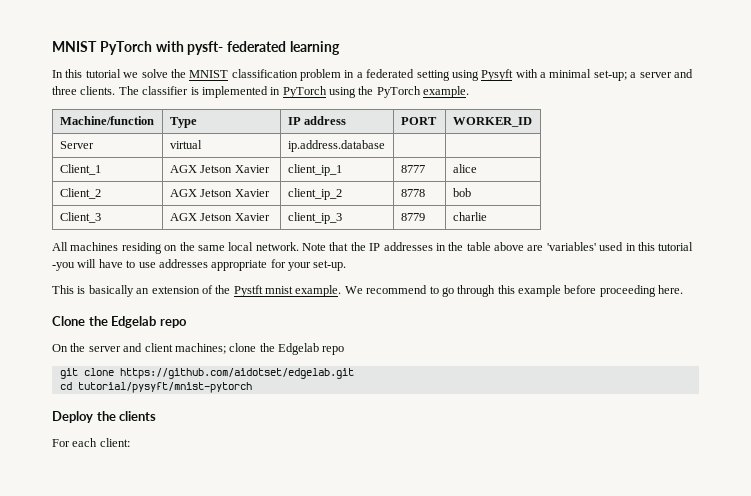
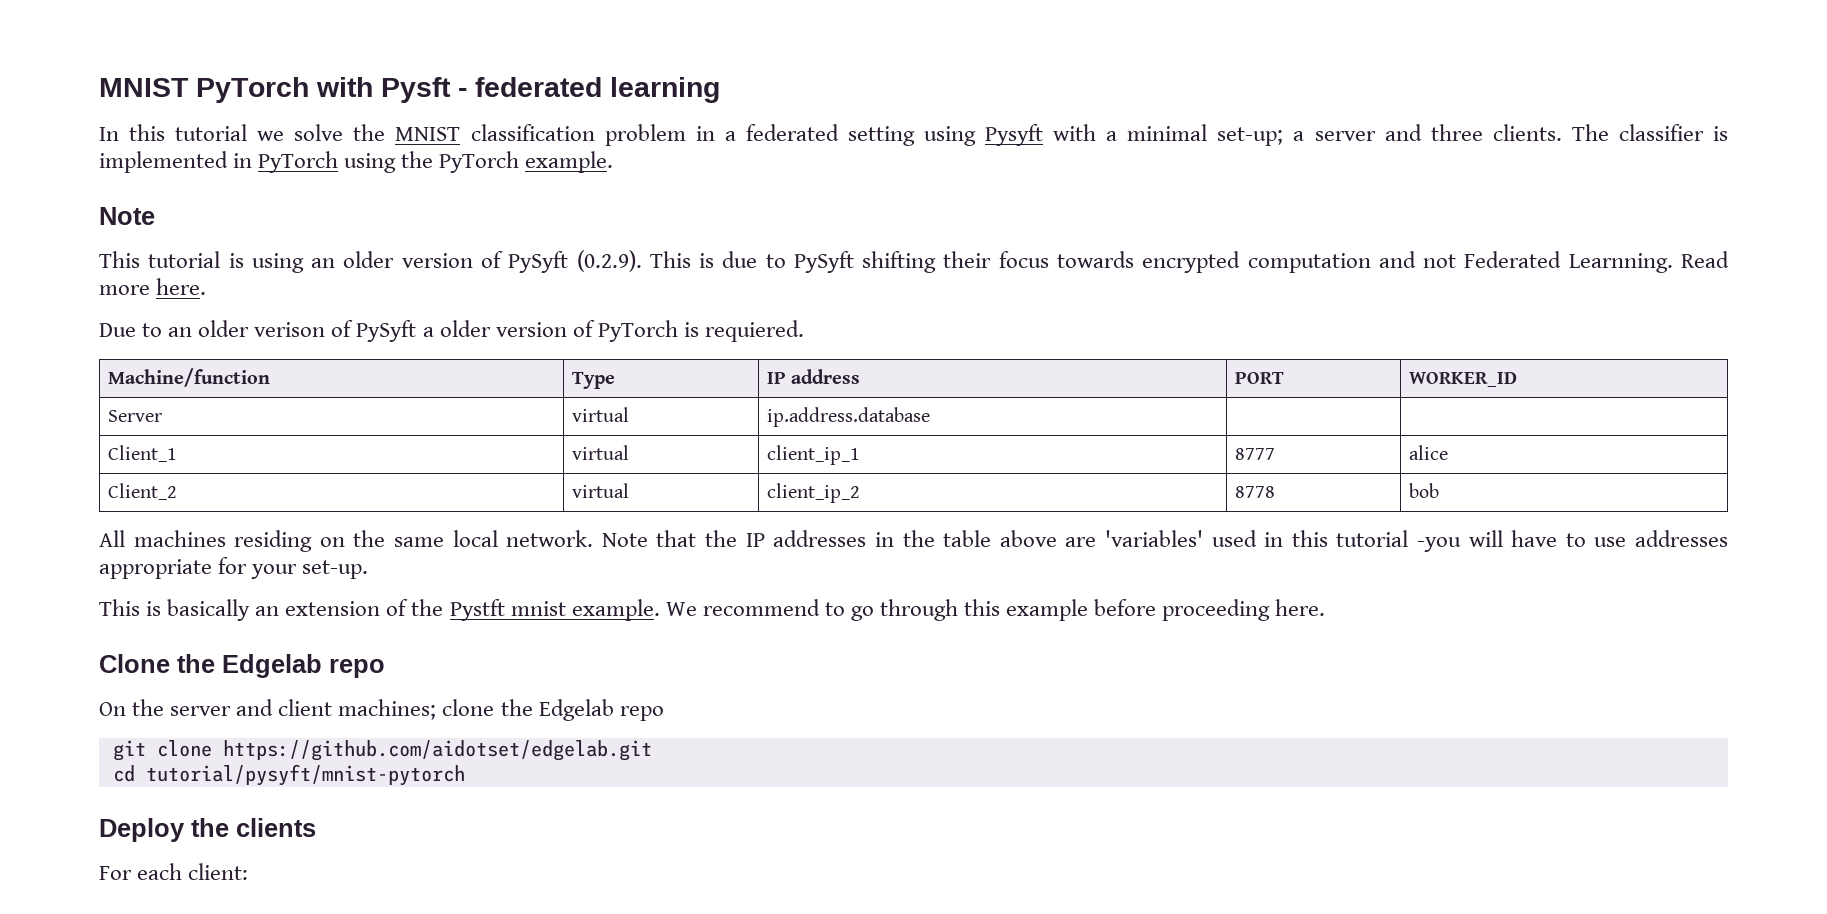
- MNIST PyTorch with pysft- federated learning
+ MNIST PyTorch with Pysft - federated learning
  The classifier is implemented in PyTorch using the PyTorch example.
+ Note
+ This tutorial is using an older version of PySyft (0.2.9). This is due to PySyft shifting their focus towards encrypted computation and not Federated Learnning. Read more here.
+ Due to an older verison of PySyft a older version of PyTorch is requiered.
- Client_1 | AGX Jetson Xavier | client_ip_1 | 8777 | alice
+ Client_1 | virtual | client_ip_1 | 8777 | alice
- Client_2 | AGX Jetson Xavier | client_ip_2 | 8778 | bob
+ Client_2 | virtual | client_ip_2 | 8778 | bob
- Client_3 | AGX Jetson Xavier | client_ip_3 | 8779 | charlie

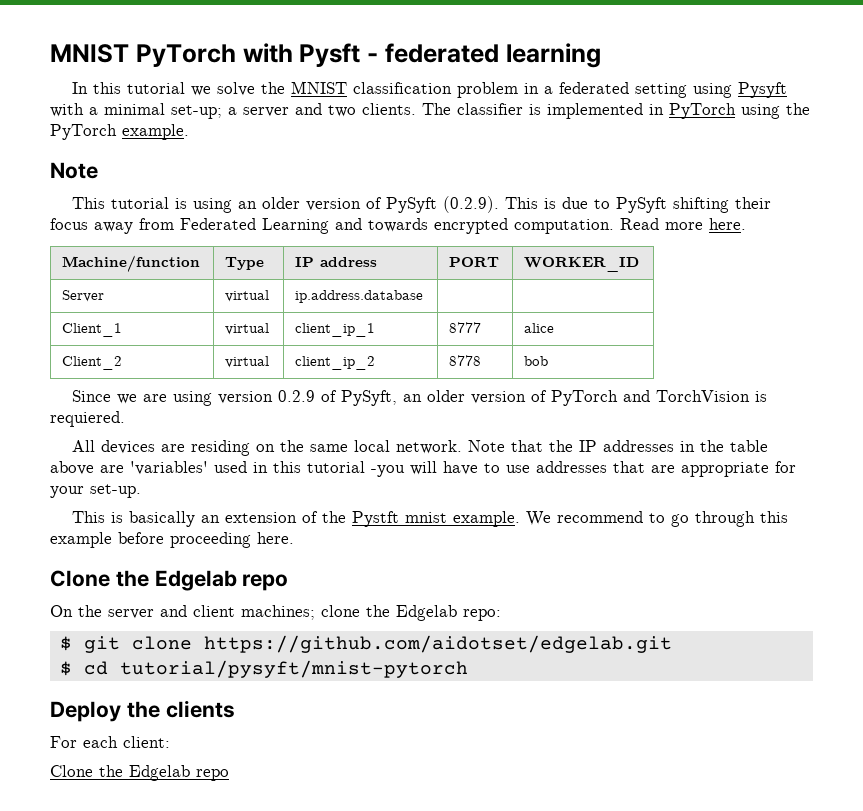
- In this tutorial we solve the MNIST classification problem in a federated setting using Pysyft with a minimal set-up; a server and three clients.
+ In this tutorial we solve the MNIST classification problem in a federated setting using Pysyft with a minimal set-up; a server and two clients.
- This tutorial is using an older version of PySyft (0.2.9). This is due to PySyft shifting their focus towards encrypted computation and not Federated Learnning. Read more here.
- Due to an older verison of PySyft a older version of PyTorch is requiered.
+ This tutorial is using an older version of PySyft (0.2.9). This is due to PySyft shifting their focus away from Federated Learning and towards encrypted computation. Read more here.
+ Since we are using version 0.2.9 of PySyft, an older version of PyTorch and TorchVision is requiered.
- All machines residing on the same local network.
+ All devices are residing on the same local network.
- Note that the IP addresses in the table above are 'variables' used in this tutorial -you will have to use addresses appropriate for your set-up.
+ Note that the IP addresses in the table above are 'variables' used in this tutorial -you will have to use addresses that are appropriate for your set-up.
- On the server and client machines; clone the Edgelab repo
- git clone https://github.com/aidotset/edgelab.git
+ On the server and client machines; clone the Edgelab repo:
+ $ git clone https://github.com/aidotset/edgelab.git
- cd tutorial/pysyft/mnist-pytorch
+ $ cd tutorial/pysyft/mnist-pytorch
  For each client:
+ Clone the Edgelab repo

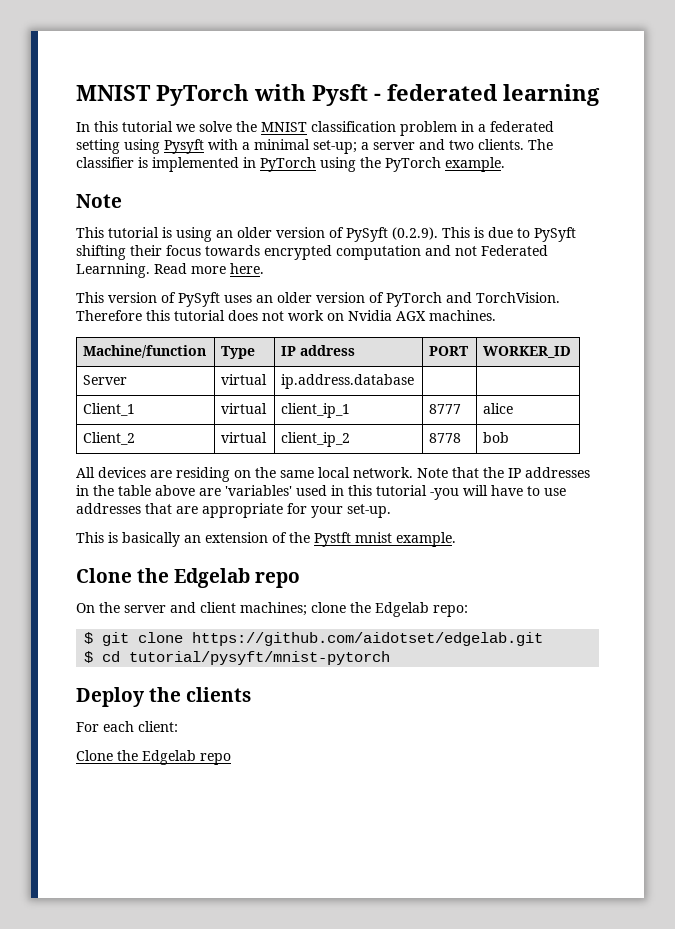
- This tutorial is using an older version of PySyft (0.2.9). This is due to PySyft shifting their focus away from Federated Learning and towards encrypted computation. Read more here.
+ This tutorial is using an older version of PySyft (0.2.9). This is due to PySyft shifting their focus towards encrypted computation and not Federated Learnning. Read more here.
+ This version of PySyft uses an older version of PyTorch and TorchVision. Therefore this tutorial does not work on Nvidia AGX machines.
- Since we are using version 0.2.9 of PySyft, an older version of PyTorch and TorchVision is requiered.
- We recommend to go through this example before proceeding here.

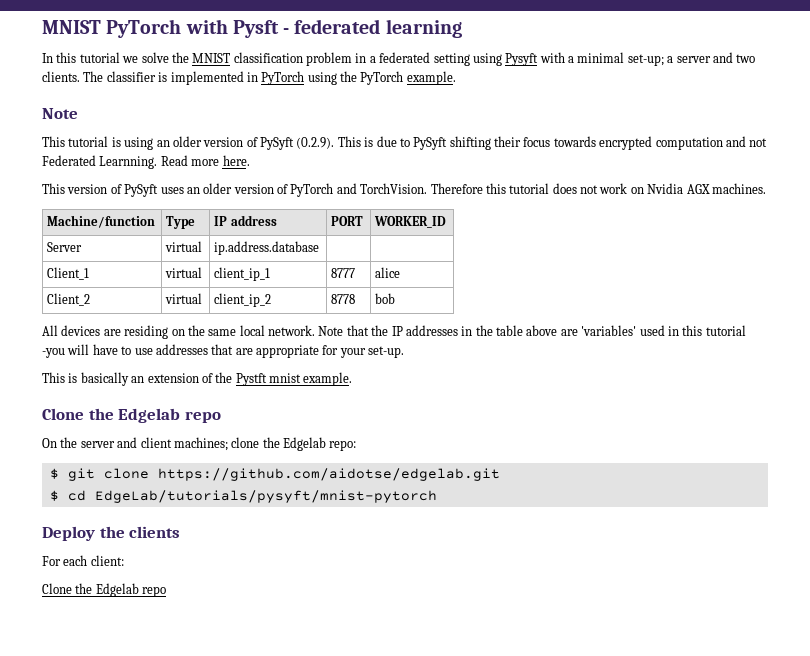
- $ git clone https://github.com/aidotset/edgelab.git
+ $ git clone https://github.com/aidotse/edgelab.git
- $ cd tutorial/pysyft/mnist-pytorch
+ $ cd EdgeLab/tutorials/pysyft/mnist-pytorch

